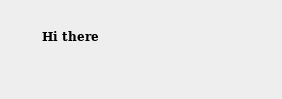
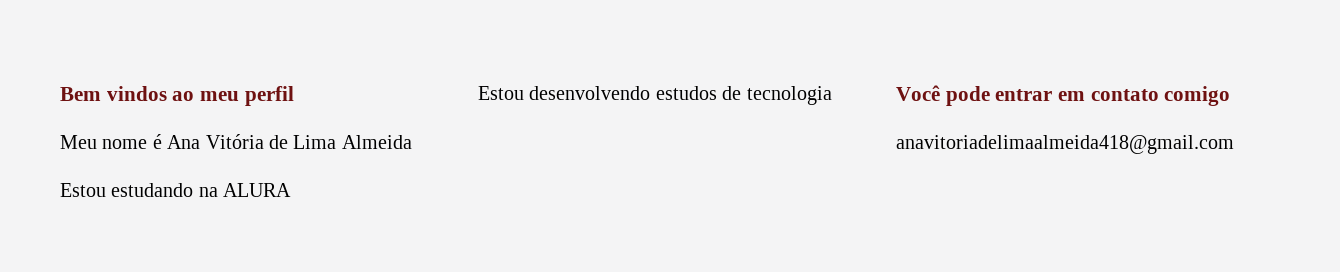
- Hi there
+ Bem vindos ao meu perfil
+ Meu nome é Ana Vitória de Lima Almeida
+ Estou estudando na ALURA
+ Estou desenvolvendo estudos de tecnologia
+ Você pode entrar em contato comigo
+ anavitoriadelimaalmeida418@gmail.com

